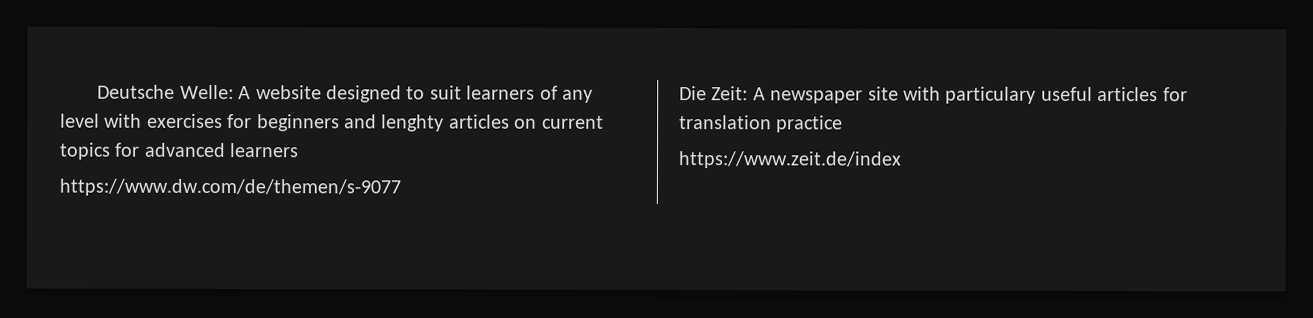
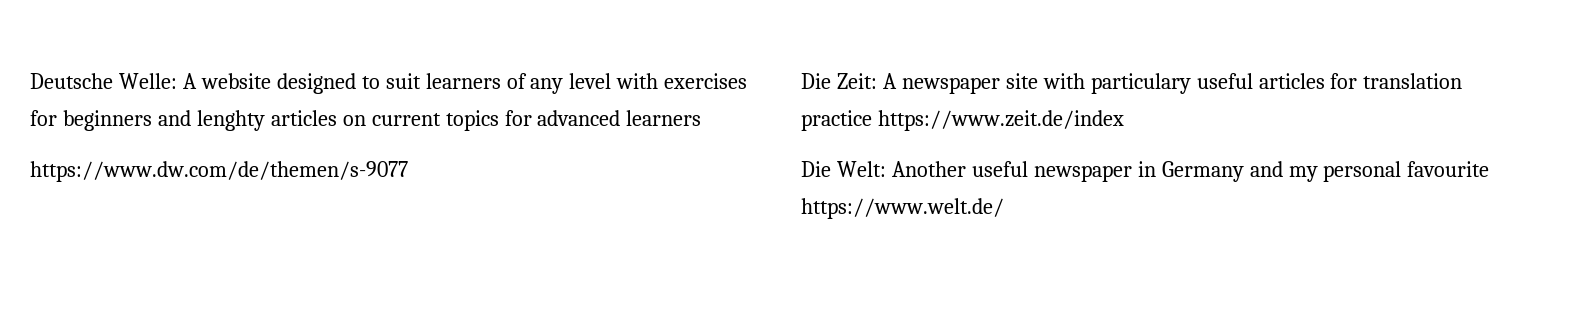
- Die Zeit: A newspaper site with particulary useful articles for translation practice
- https://www.zeit.de/index
+ Die Zeit: A newspaper site with particulary useful articles for translation practice https://www.zeit.de/index
+ Die Welt: Another useful newspaper in Germany and my personal favourite https://www.welt.de/

